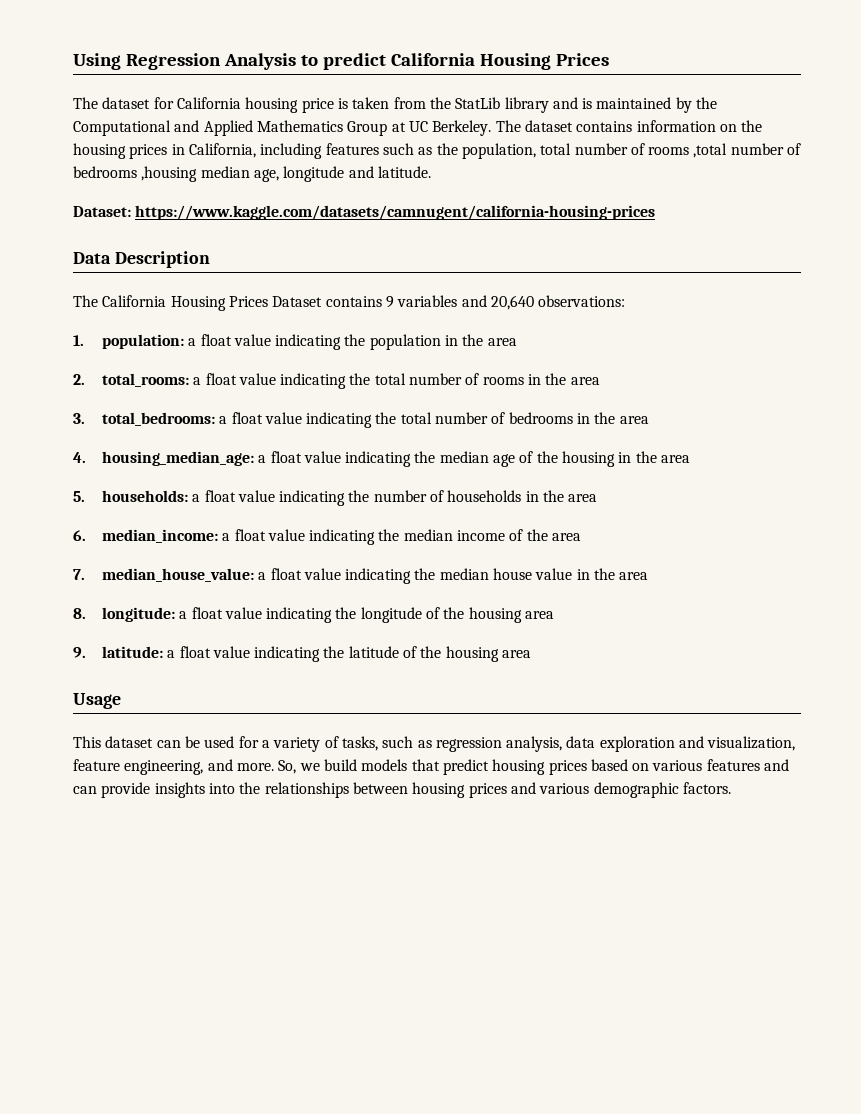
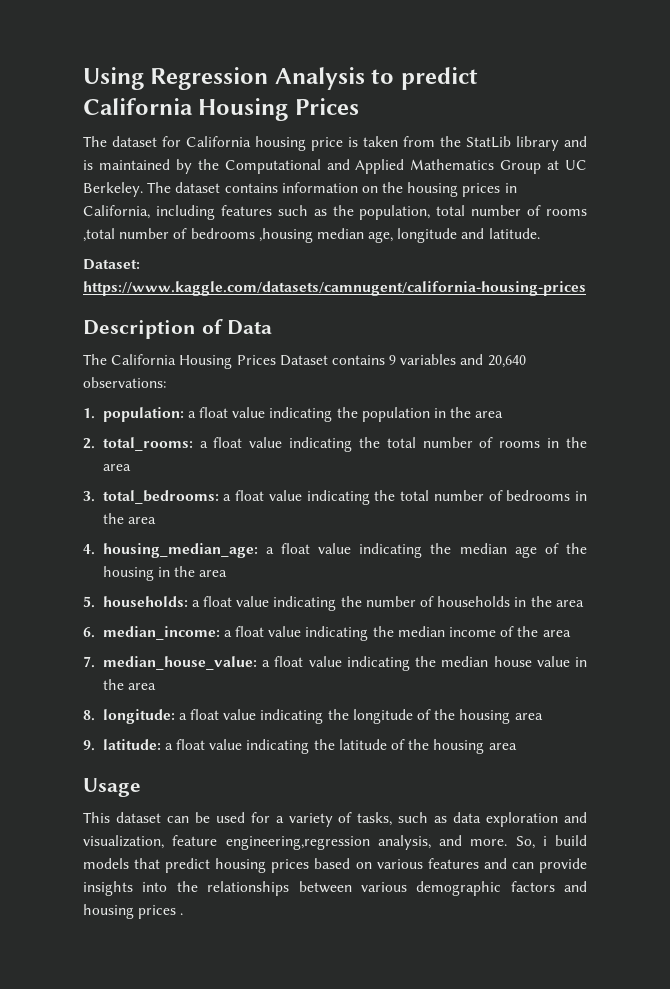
- Data Description
+ Description of Data
- This dataset can be used for a variety of tasks, such as regression analysis, data exploration and visualization, feature engineering, and more.
+ This dataset can be used for a variety of tasks, such as data exploration and visualization, feature engineering,regression analysis, and more.
- So, we build models that predict housing prices based on various features and can provide insights into the relationships between housing prices and various demographic factors.
+ So, i build models that predict housing prices based on various features and can provide insights into the relationships between various demographic factors and housing prices .

